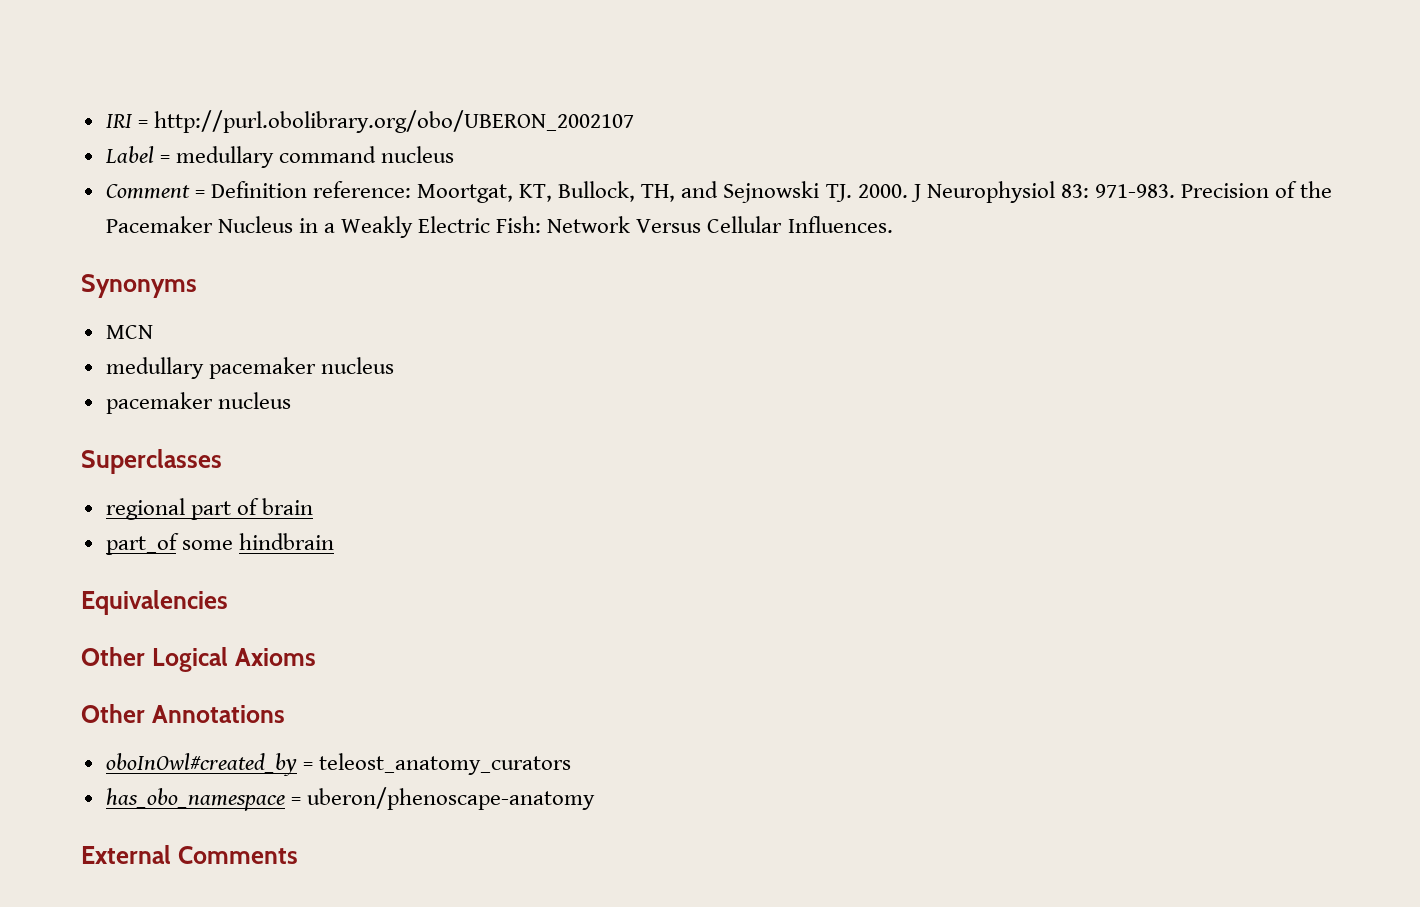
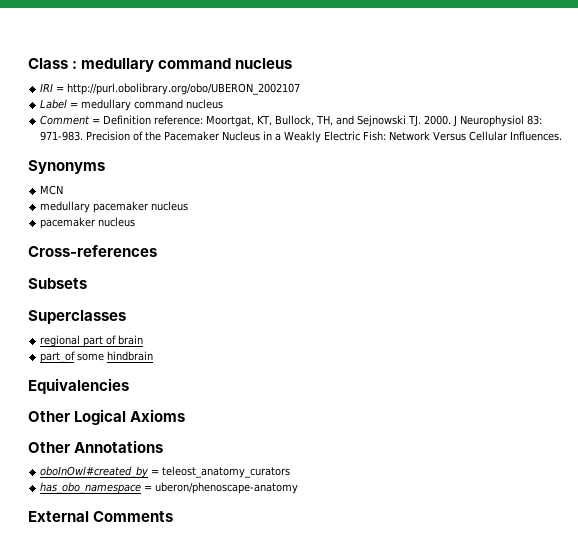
+ Class : medullary command nucleus
+ Cross-references
+ Subsets

